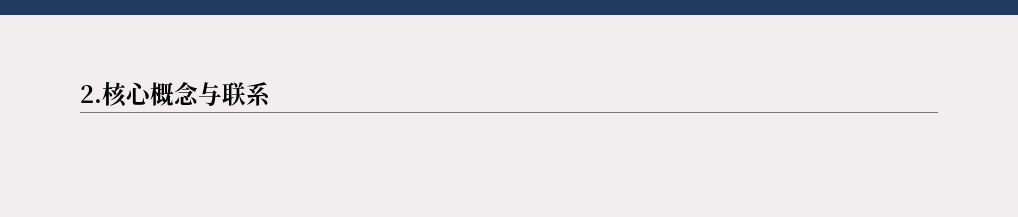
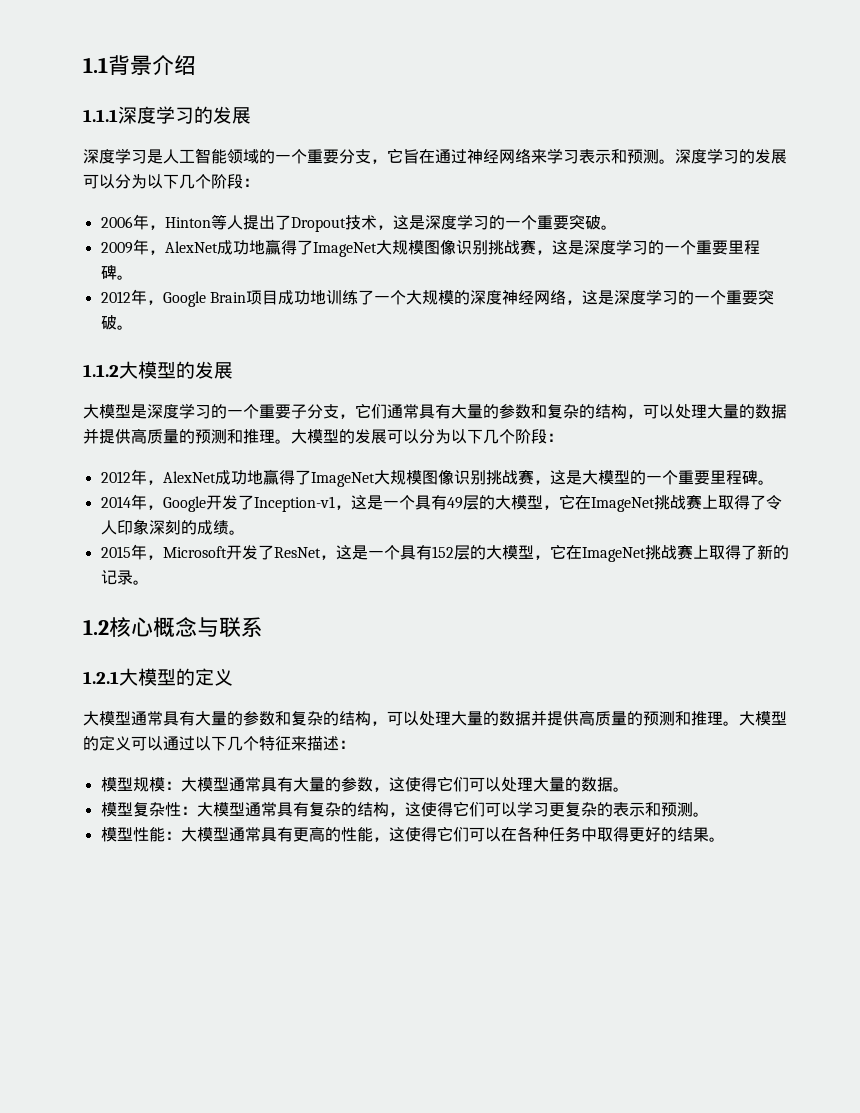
- 2.核心概念与联系
+ 1.1背景介绍
+ 1.1.1深度学习的发展
+ 深度学习是人工智能领域的一个重要分支，它旨在通过神经网络来学习表示和预测。深度学习的发展可以分为以下几个阶段：
+ 2006年，Hinton等人提出了Dropout技术，这是深度学习的一个重要突破。
+ 2009年，AlexNet成功地赢得了ImageNet大规模图像识别挑战赛，这是深度学习的一个重要里程碑。
+ 2012年，Google Brain项目成功地训练了一个大规模的深度神经网络，这是深度学习的一个重要突破。
+ 1.1.2大模型的发展
+ 大模型是深度学习的一个重要子分支，它们通常具有大量的参数和复杂的结构，可以处理大量的数据并提供高质量的预测和推理。大模型的发展可以分为以下几个阶段：
+ 2012年，AlexNet成功地赢得了ImageNet大规模图像识别挑战赛，这是大模型的一个重要里程碑。
+ 2014年，Google开发了Inception-v1，这是一个具有49层的大模型，它在ImageNet挑战赛上取得了令人印象深刻的成绩。
+ 2015年，Microsoft开发了ResNet，这是一个具有152层的大模型，它在ImageNet挑战赛上取得了新的记录。
+ 1.2核心概念与联系
+ 1.2.1大模型的定义
+ 大模型通常具有大量的参数和复杂的结构，可以处理大量的数据并提供高质量的预测和推理。大模型的定义可以通过以下几个特征来描述：
+ 模型规模：大模型通常具有大量的参数，这使得它们可以处理大量的数据。
+ 模型复杂性：大模型通常具有复杂的结构，这使得它们可以学习更复杂的表示和预测。
+ 模型性能：大模型通常具有更高的性能，这使得它们可以在各种任务中取得更好的结果。

